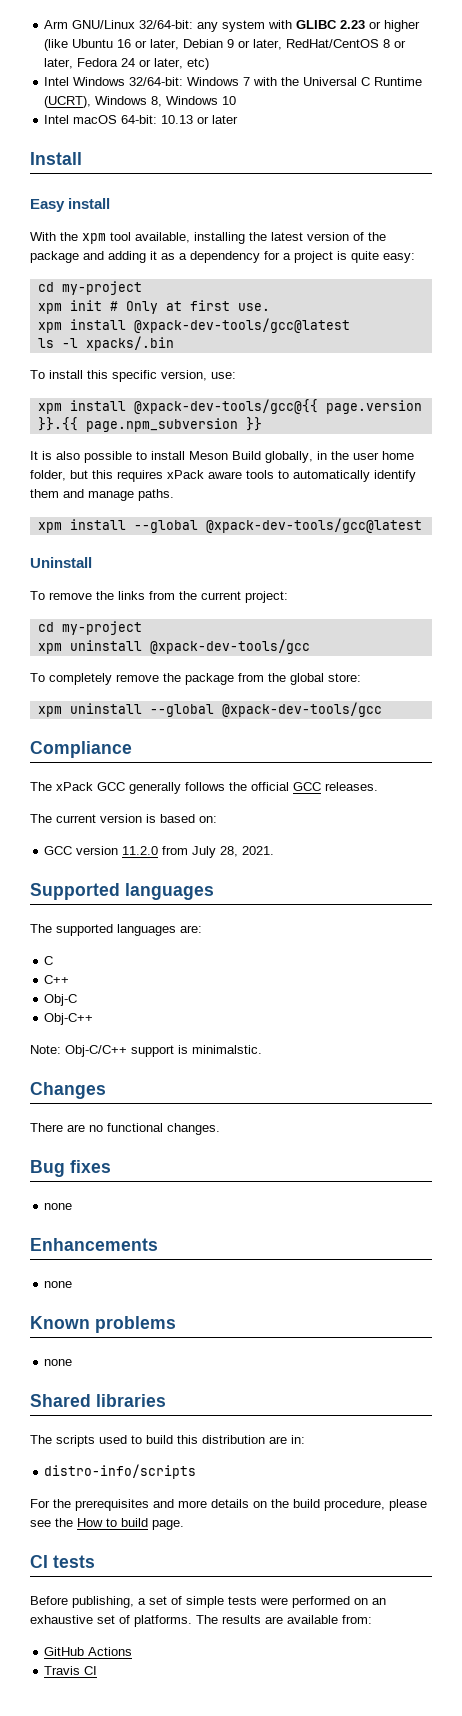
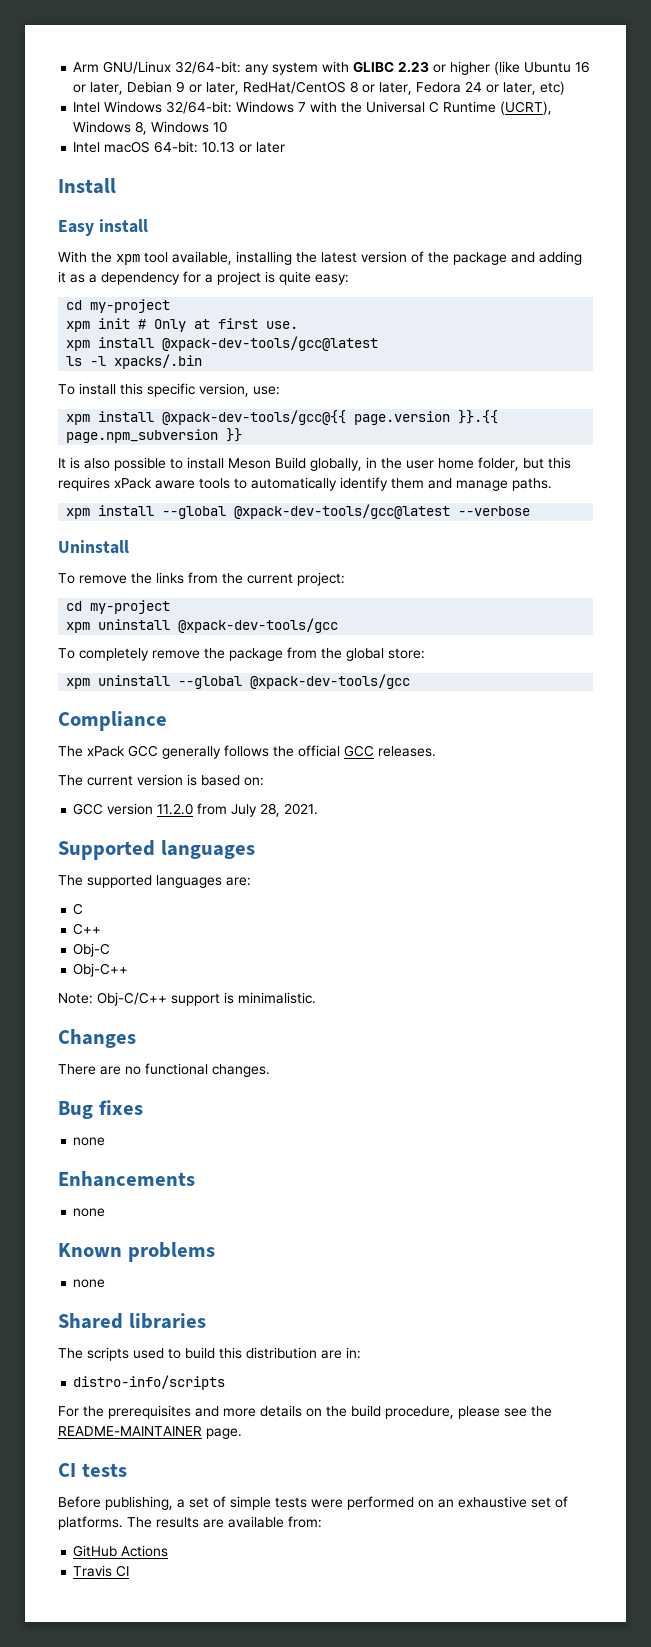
- xpm install --global @xpack-dev-tools/gcc@latest
+ xpm install --global @xpack-dev-tools/gcc@latest --verbose
- Note: Obj-C/C++ support is minimalstic.
+ Note: Obj-C/C++ support is minimalistic.
- For the prerequisites and more details on the build procedure, please see the How to build page.
+ For the prerequisites and more details on the build procedure, please see the README-MAINTAINER page.

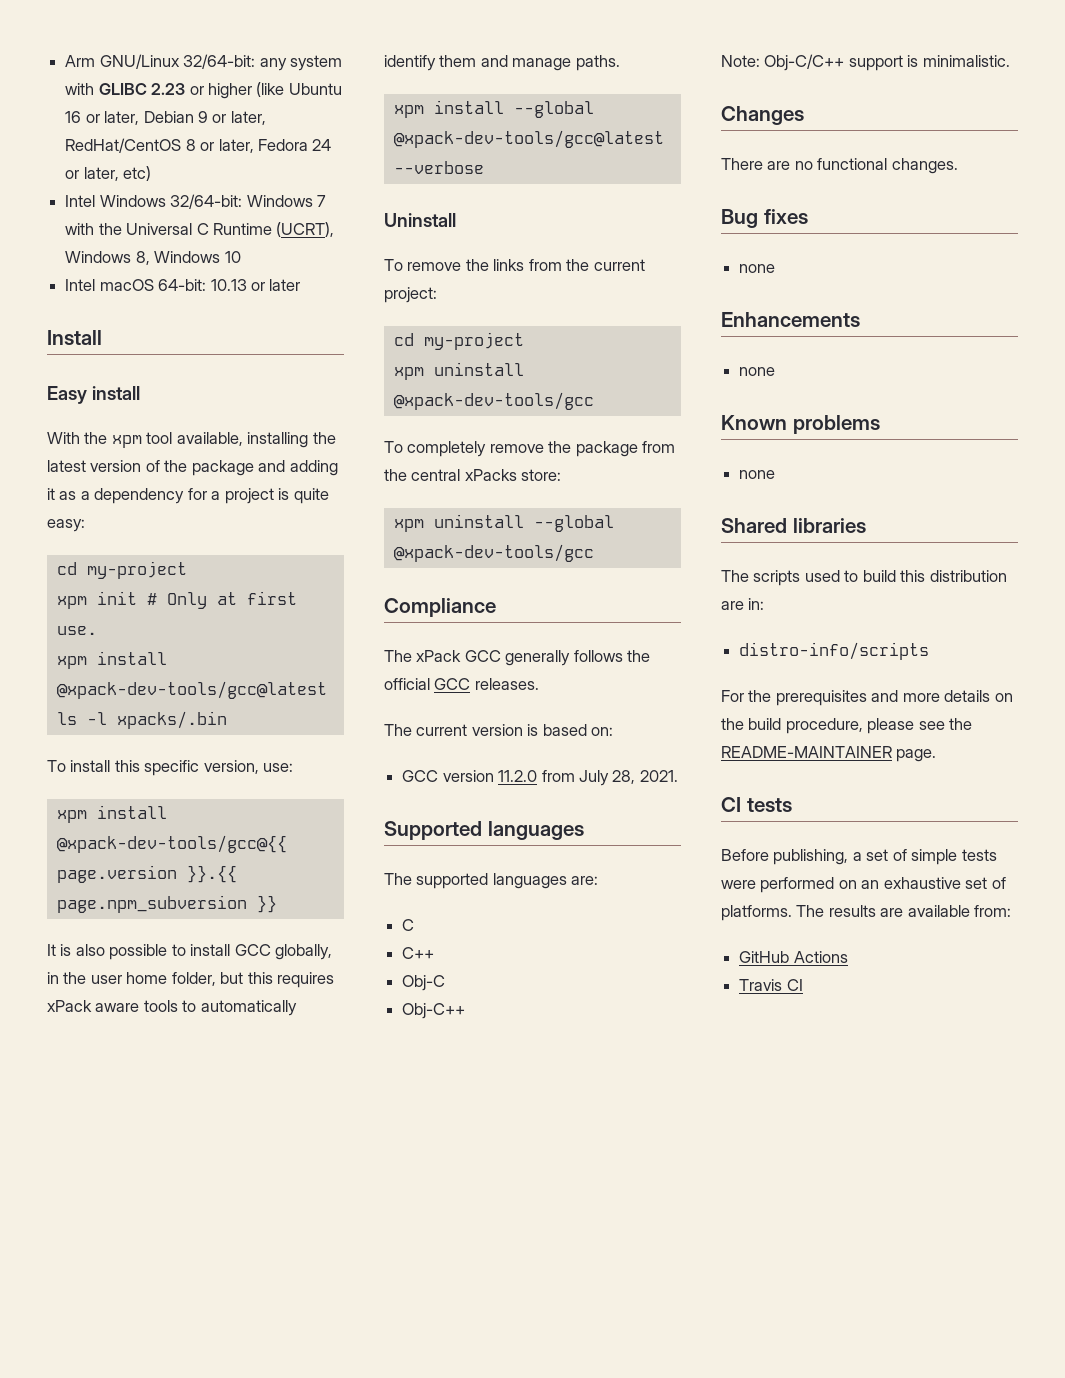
- It is also possible to install Meson Build globally, in the user home folder, but this requires xPack aware tools to automatically identify them and manage paths.
+ It is also possible to install GCC globally, in the user home folder, but this requires xPack aware tools to automatically identify them and manage paths.
- To completely remove the package from the global store:
+ To completely remove the package from the central xPacks store:

